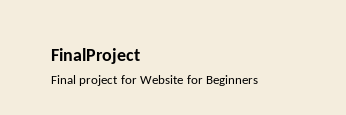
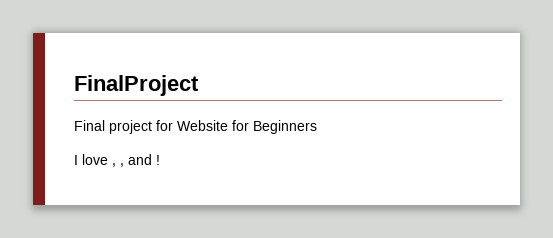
+ I love , , and !

